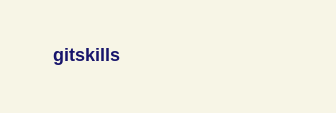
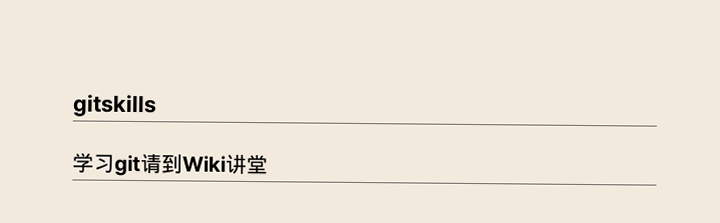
+ 学习git请到Wiki讲堂

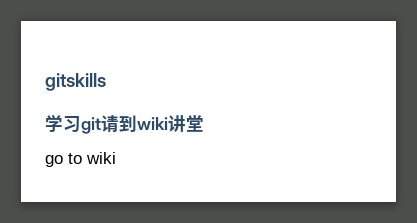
- 学习git请到Wiki讲堂
+ 学习git请到wiki讲堂
+ go to wiki

